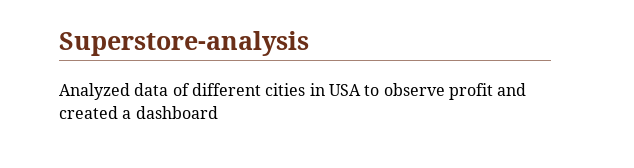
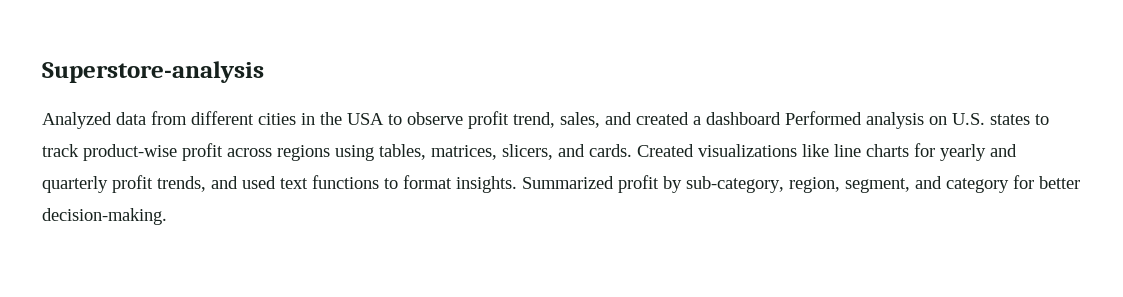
- Analyzed data of different cities in USA to observe profit and created a dashboard
+ Analyzed data from different cities in the USA to observe profit trend, sales, and created a dashboard Performed analysis on U.S. states to track product-wise profit across regions using tables, matrices, slicers, and cards. Created visualizations like line charts for yearly and quarterly profit trends, and used text functions to format insights. Summarized profit by sub-category, region, segment, and category for better decision-making.

